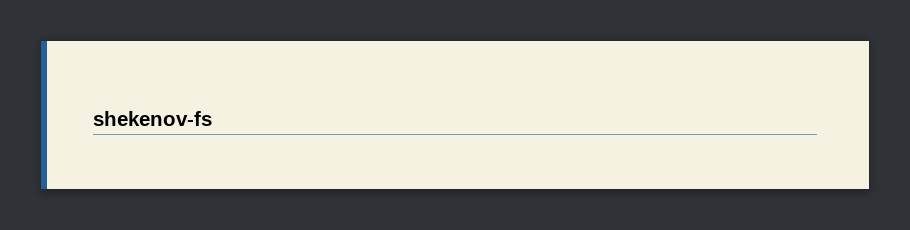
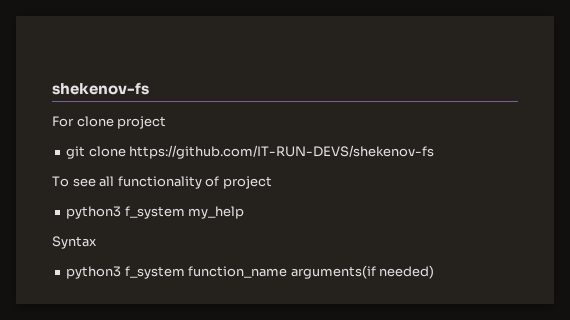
+ For clone project
+ git clone https://github.com/IT-RUN-DEVS/shekenov-fs
+ To see all functionality of project
+ python3 f_system my_help
+ Syntax
+ python3 f_system function_name arguments(if needed)

